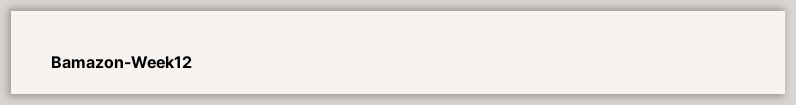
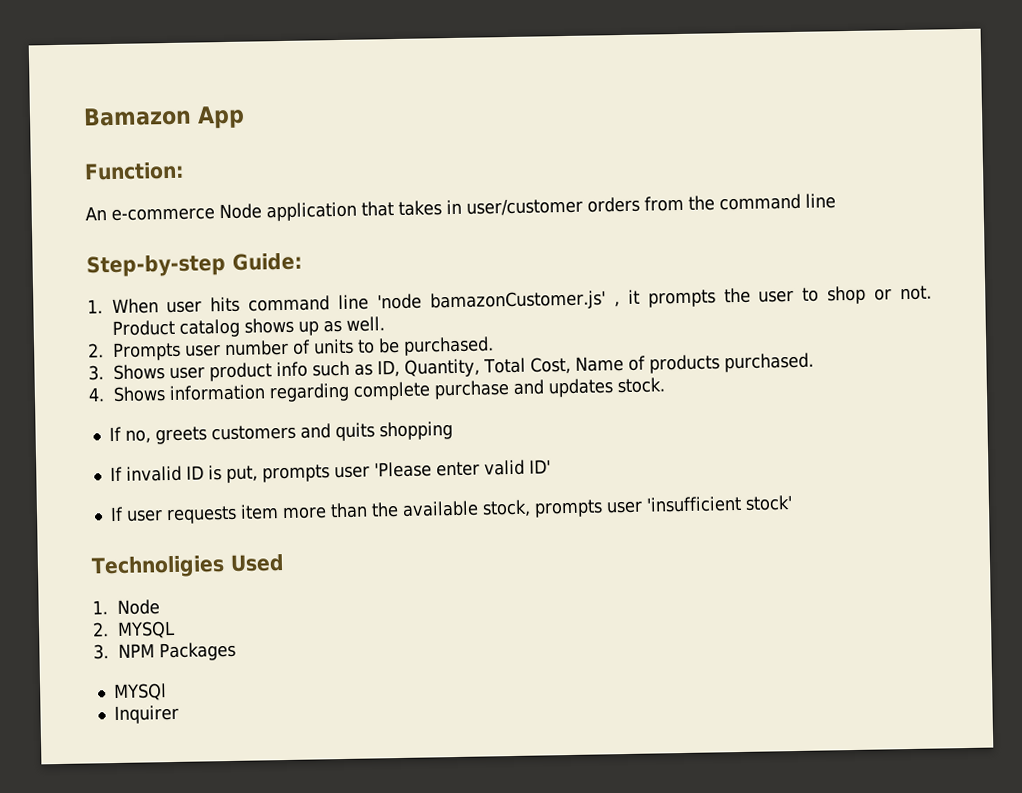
- Bamazon-Week12
+ Bamazon App
+ Function:
+ An e-commerce Node application that takes in user/customer orders from the command line
+ Step-by-step Guide:
+ 1. When user hits command line 'node bamazonCustomer.js' , it prompts the user to shop or not. Product catalog shows up as well.
+ 2. Prompts user number of units to be purchased.
+ 3. Shows user product info such as ID, Quantity, Total Cost, Name of products purchased.
+ 4. Shows information regarding complete purchase and updates stock.
+ If no, greets customers and quits shopping
+ If invalid ID is put, prompts user 'Please enter valid ID'
+ If user requests item more than the available stock, prompts user 'insufficient stock'
+ Technoligies Used
+ 1. Node
+ 2. MYSQL
+ 3. NPM Packages
+ MYSQl
+ Inquirer

